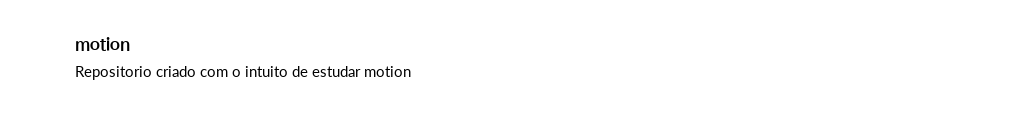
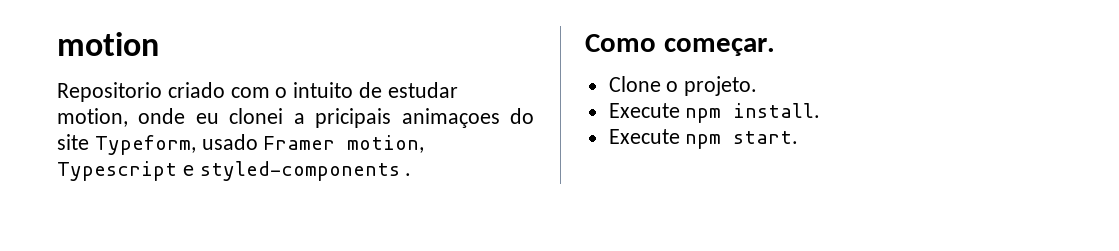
- Repositorio criado com o intuito de estudar motion
+ Repositorio criado com o intuito de estudar motion, onde eu clonei a pricipais animaçoes do site Typeform, usado Framer motion, Typescript e styled-components .
+ Como começar.
+ Clone o projeto.
+ Execute npm install.
+ Execute npm start.

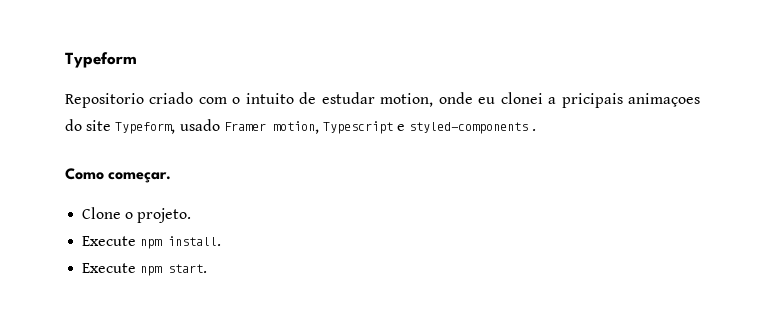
- motion
+ Typeform

